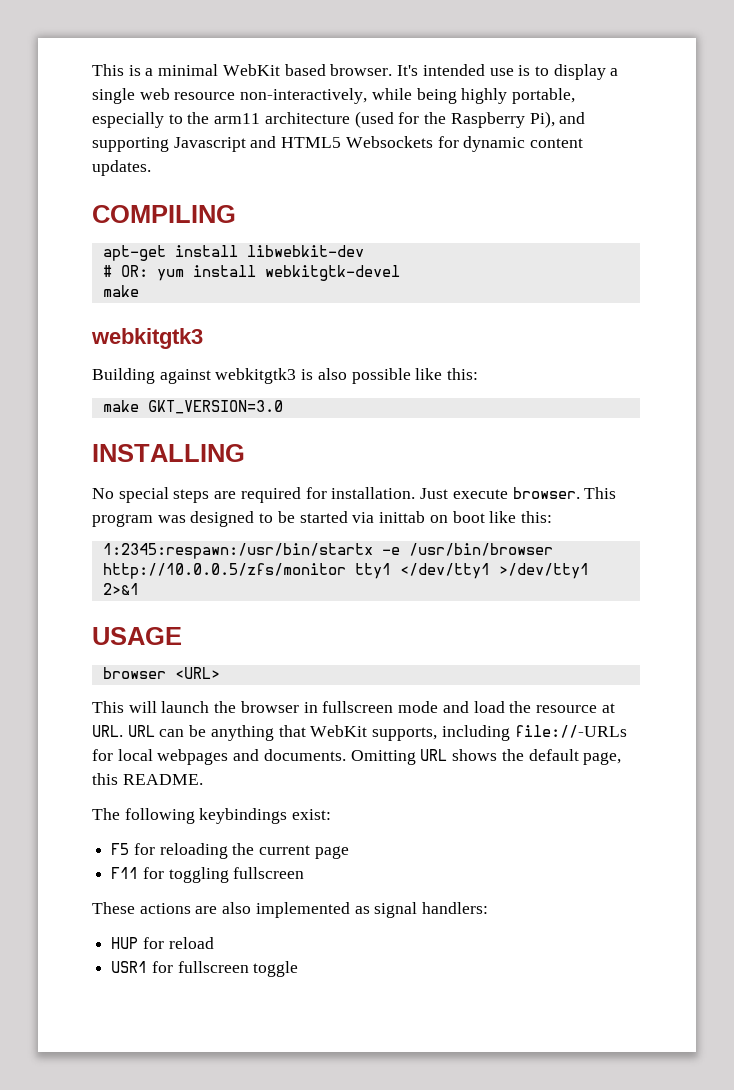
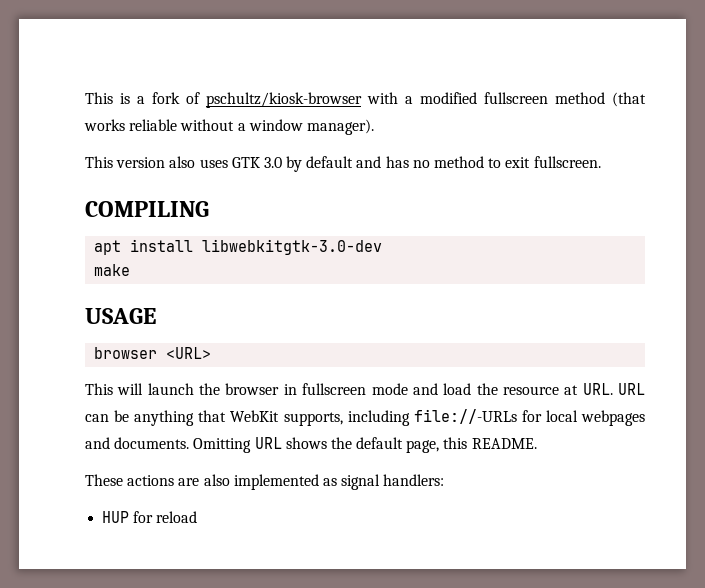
- This is a minimal WebKit based browser. It's intended use is to display a single web resource non-interactively, while being highly portable, especially to the arm11 architecture (used for the Raspberry Pi), and supporting Javascript and HTML5 Websockets for dynamic content updates.
+ This is a fork of pschultz/kiosk-browser with a modified fullscreen method (that works reliable without a window manager).
+ This version also uses GTK 3.0 by default and has no method to exit fullscreen.
  COMPILING
- apt-get install libwebkit-dev
- # OR: yum install webkitgtk-devel
+ apt install libwebkitgtk-3.0-dev
  make
- webkitgtk3
- Building against webkitgtk3 is also possible like this:
- make GKT_VERSION=3.0
- INSTALLING
- No special steps are required for installation. Just execute browser. This program was designed to be started via inittab on boot like this:
- 1:2345:respawn:/usr/bin/startx -e /usr/bin/browser http://10.0.0.5/zfs/monitor tty1 </dev/tty1 >/dev/tty1 2>&1
- The following keybindings exist:
- F5 for reloading the current page
- F11 for toggling fullscreen
- USR1 for fullscreen toggle

